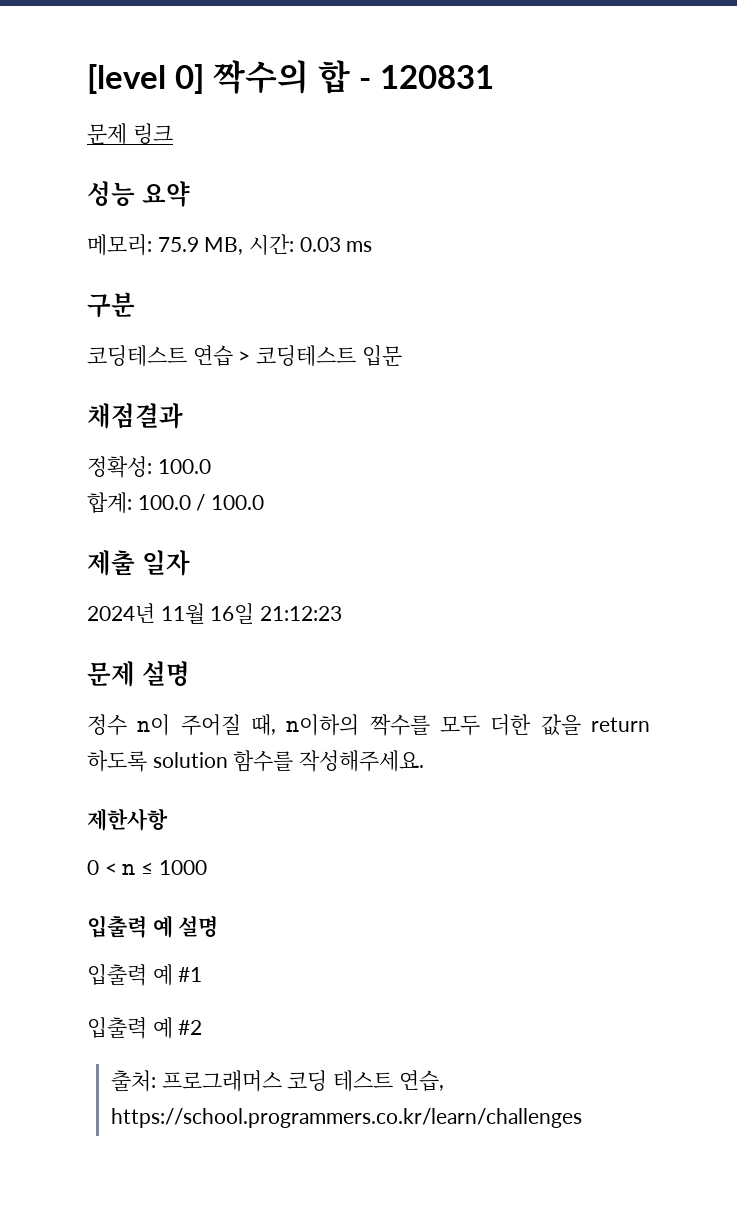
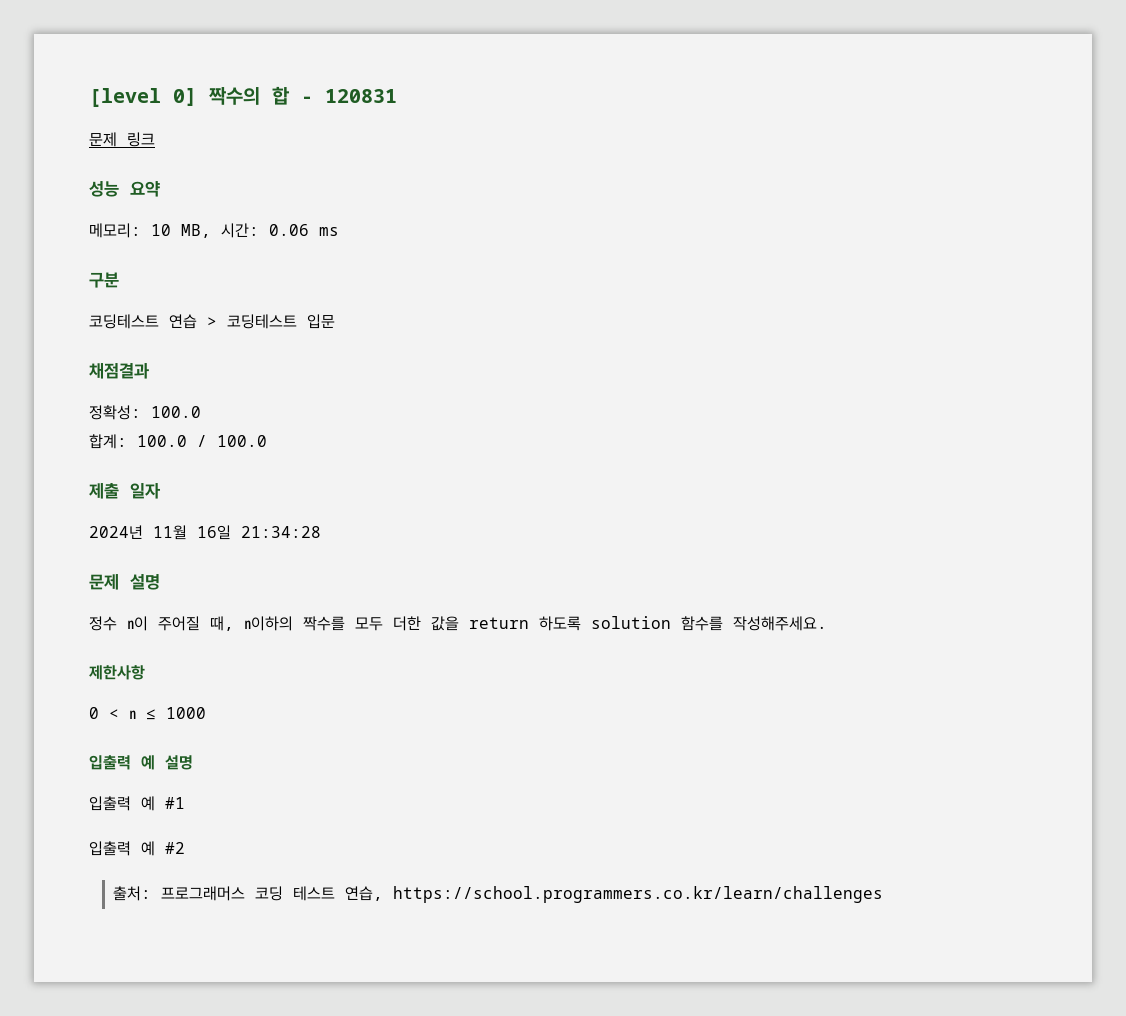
- 메모리: 75.9 MB, 시간: 0.03 ms
+ 메모리: 10 MB, 시간: 0.06 ms
- 2024년 11월 16일 21:12:23
+ 2024년 11월 16일 21:34:28

